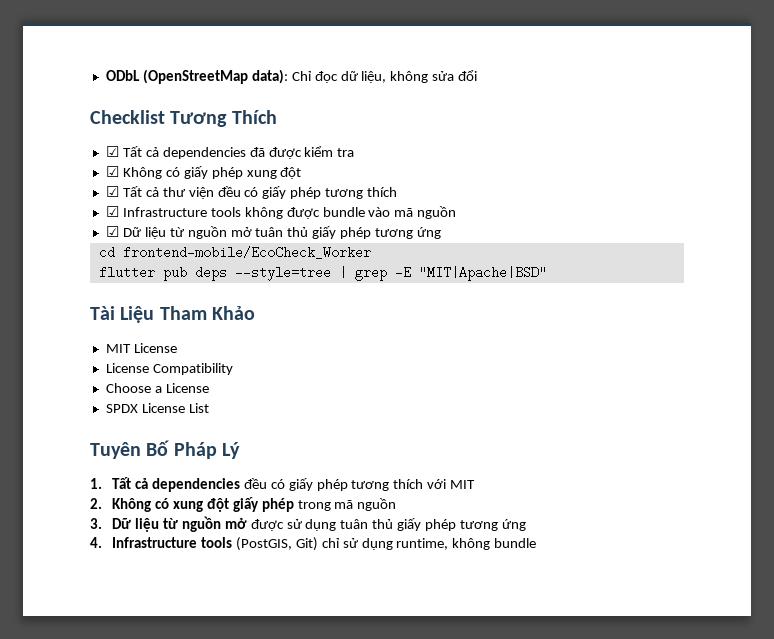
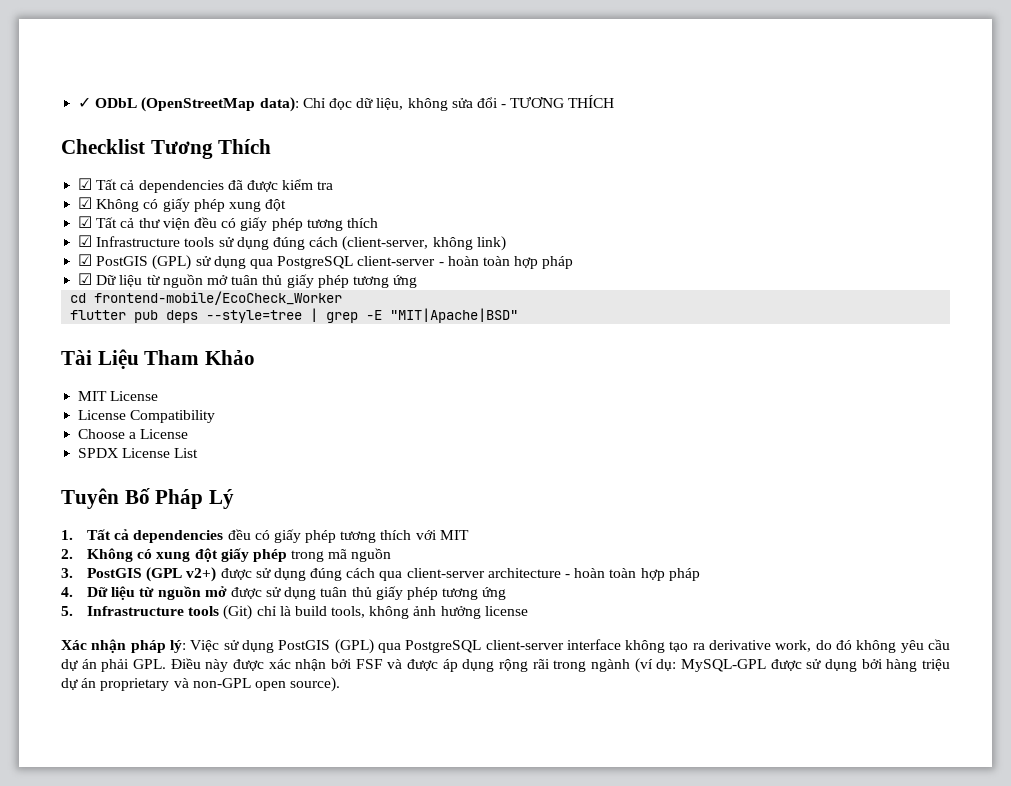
- ODbL (OpenStreetMap data): Chỉ đọc dữ liệu, không sửa đổi
+ ✓ ODbL (OpenStreetMap data): Chỉ đọc dữ liệu, không sửa đổi - TƯƠNG THÍCH
- ☑ Infrastructure tools không được bundle vào mã nguồn
+ ☑ Infrastructure tools sử dụng đúng cách (client-server, không link)
+ ☑ PostGIS (GPL) sử dụng qua PostgreSQL client-server - hoàn toàn hợp pháp
- 3. Dữ liệu từ nguồn mở được sử dụng tuân thủ giấy phép tương ứng
+ 3. PostGIS (GPL v2+) được sử dụng đúng cách qua client-server architecture - hoàn toàn hợp pháp
+ 4. Dữ liệu từ nguồn mở được sử dụng tuân thủ giấy phép tương ứng
- 4. Infrastructure tools (PostGIS, Git) chỉ sử dụng runtime, không bundle
+ 5. Infrastructure tools (Git) chỉ là build tools, không ảnh hưởng license
+ Xác nhận pháp lý: Việc sử dụng PostGIS (GPL) qua PostgreSQL client-server interface không tạo ra derivative work, do đó không yêu cầu dự án phải GPL. Điều này được xác nhận bởi FSF và được áp dụng rộng rãi trong ngành (ví dụ: MySQL-GPL được sử dụng bởi hàng triệu dự án proprietary và non-GPL open source).

